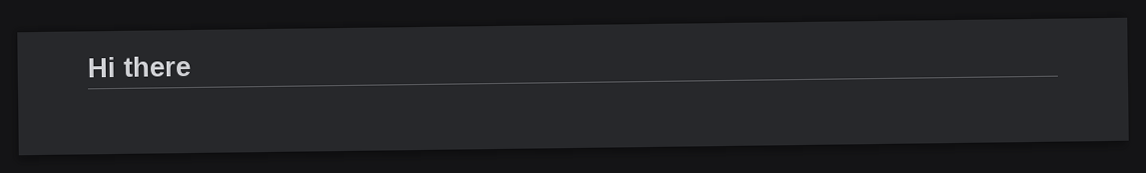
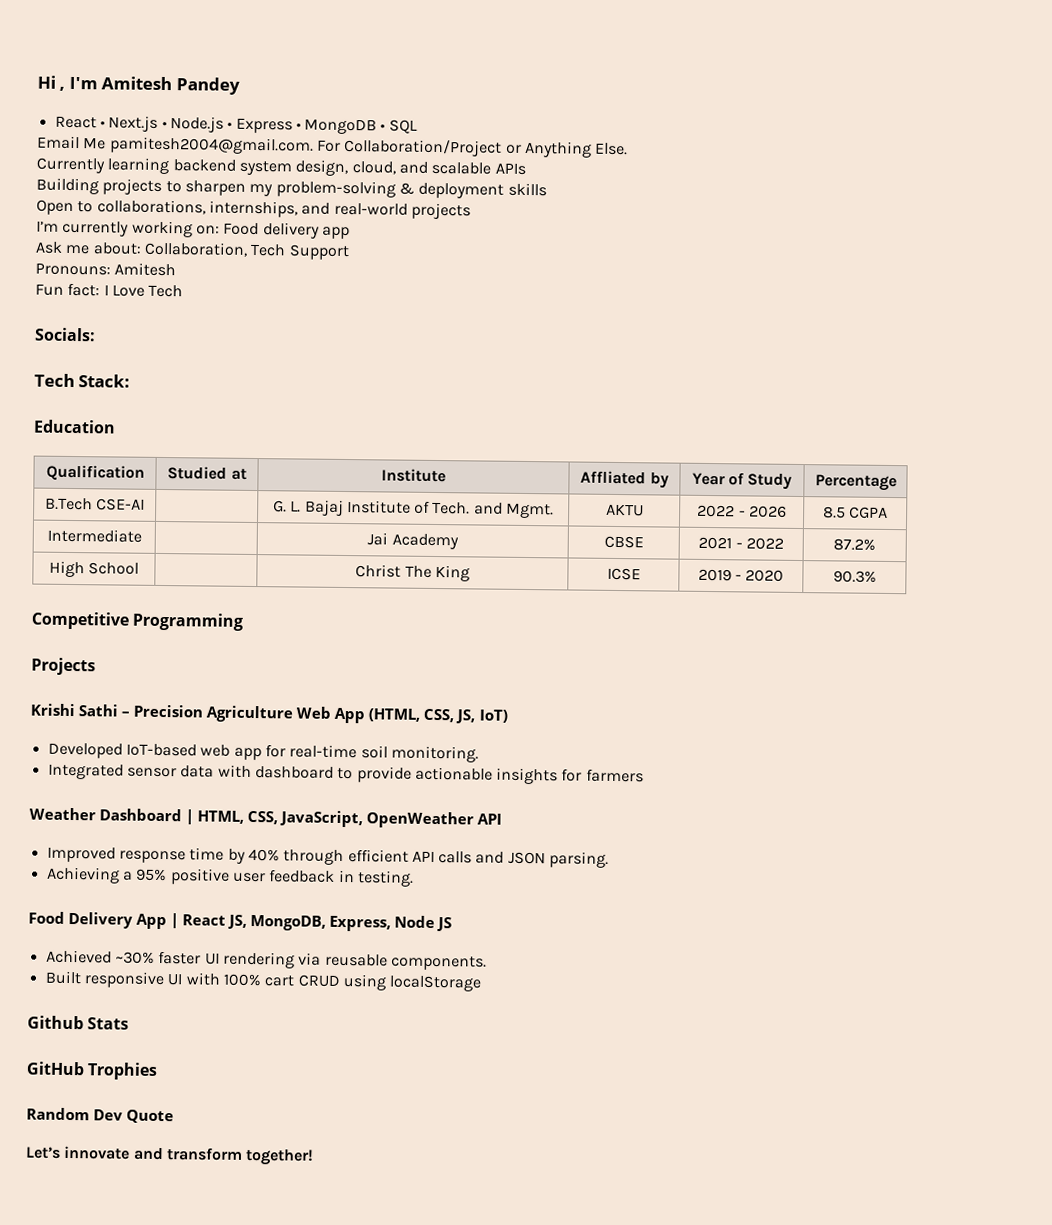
- Hi there
+ Hi , I'm Amitesh Pandey
+ React • Next.js • Node.js • Express • MongoDB • SQL
+ Email Me pamitesh2004@gmail.com. For Collaboration/Project or Anything Else.
+ Currently learning backend system design, cloud, and scalable APIs
+ Building projects to sharpen my problem-solving & deployment skills
+ Open to collaborations, internships, and real-world projects
+ I’m currently working on: Food delivery app
+ Ask me about: Collaboration, Tech Support
+ Pronouns: Amitesh
+ Fun fact: I Love Tech
+ Socials:
+ Tech Stack:
+ Education
+ Qualification | Studied at | Institute | Affliated by | Year of Study | Percentage
+ B.Tech CSE-AI | | G. L. Bajaj Institute of Tech. and Mgmt. | AKTU | 2022 - 2026 | 8.5 CGPA
+ Intermediate | | Jai Academy | CBSE | 2021 - 2022 | 87.2%
+ High School | | Christ The King | ICSE | 2019 - 2020 | 90.3%
+ Competitive Programming
+ Projects
+ Krishi Sathi – Precision Agriculture Web App (HTML, CSS, JS, IoT)
+ Developed IoT-based web app for real-time soil monitoring.
+ Integrated sensor data with dashboard to provide actionable insights for farmers
+ Weather Dashboard | HTML, CSS, JavaScript, OpenWeather API
+ Improved response time by 40% through efficient API calls and JSON parsing.
+ Achieving a 95% positive user feedback in testing.
+ Food Delivery App | React JS, MongoDB, Express, Node JS
+ Achieved ~30% faster UI rendering via reusable components.
+ Built responsive UI with 100% cart CRUD using localStorage
+ Github Stats
+ GitHub Trophies
+ Random Dev Quote
+ Let’s innovate and transform together!

